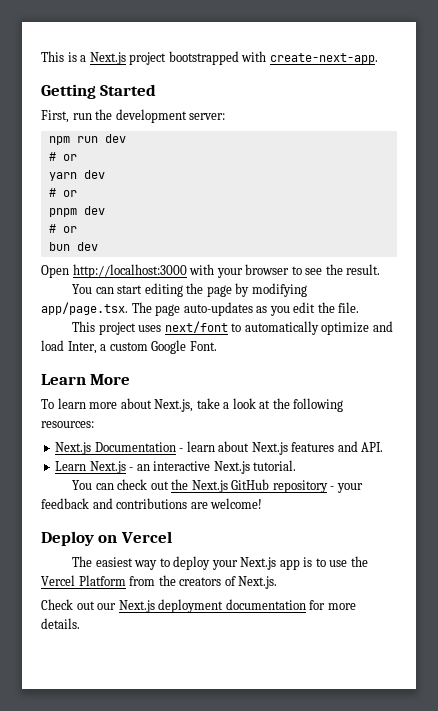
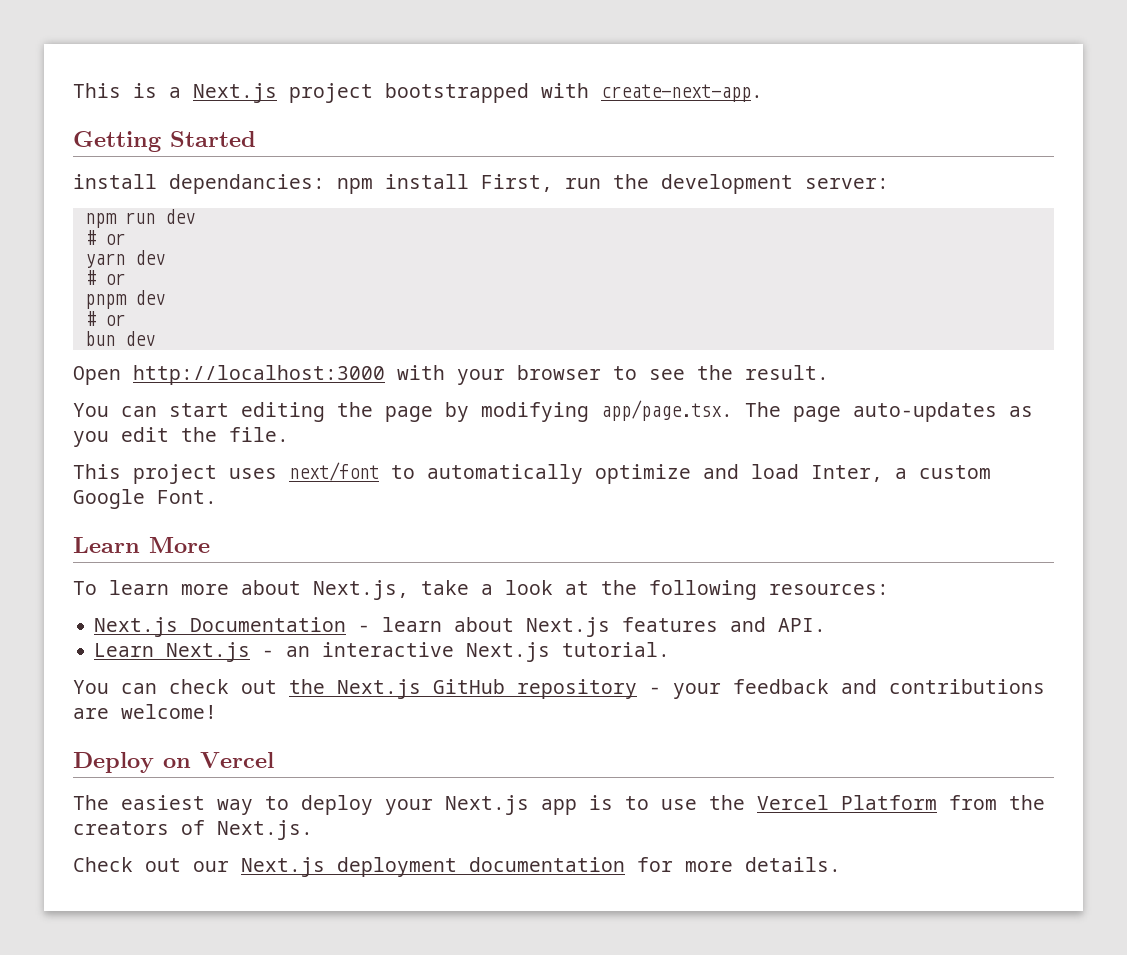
- First, run the development server:
+ install dependancies: npm install First, run the development server:

